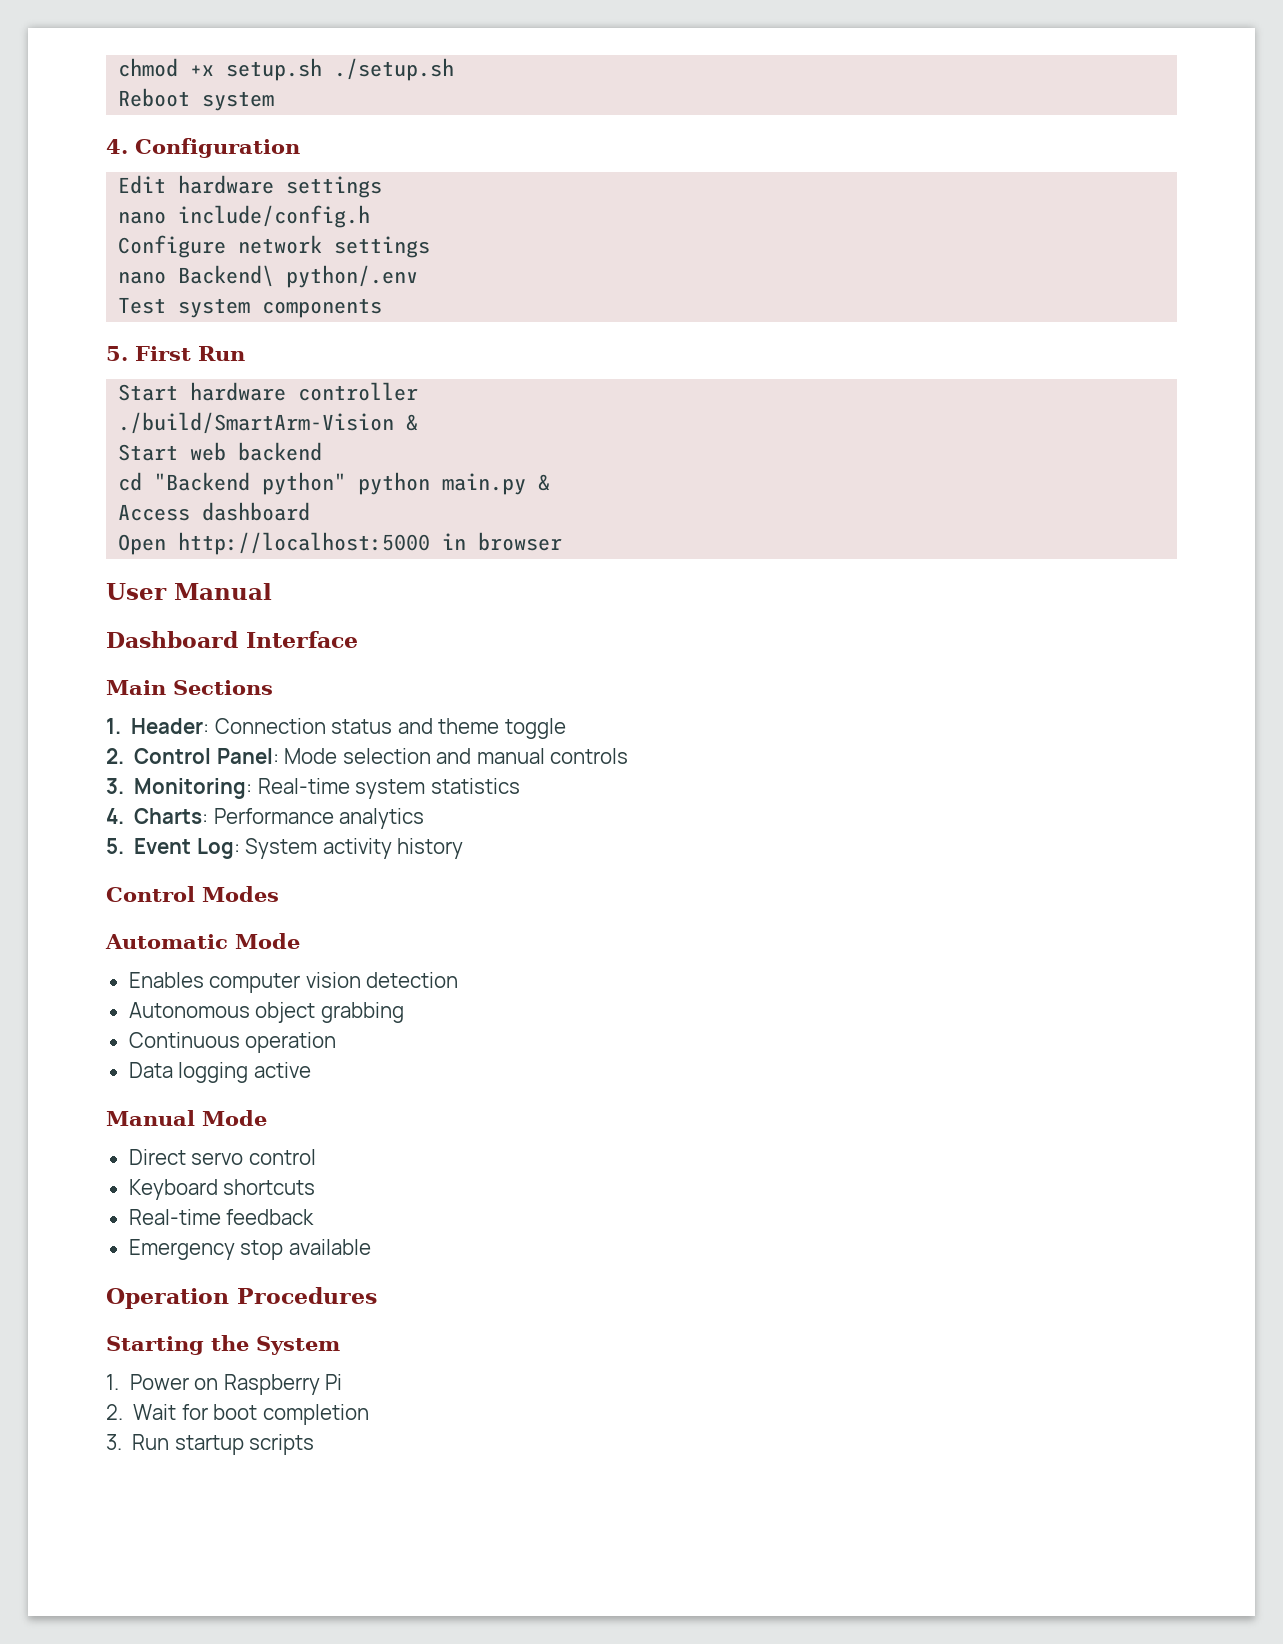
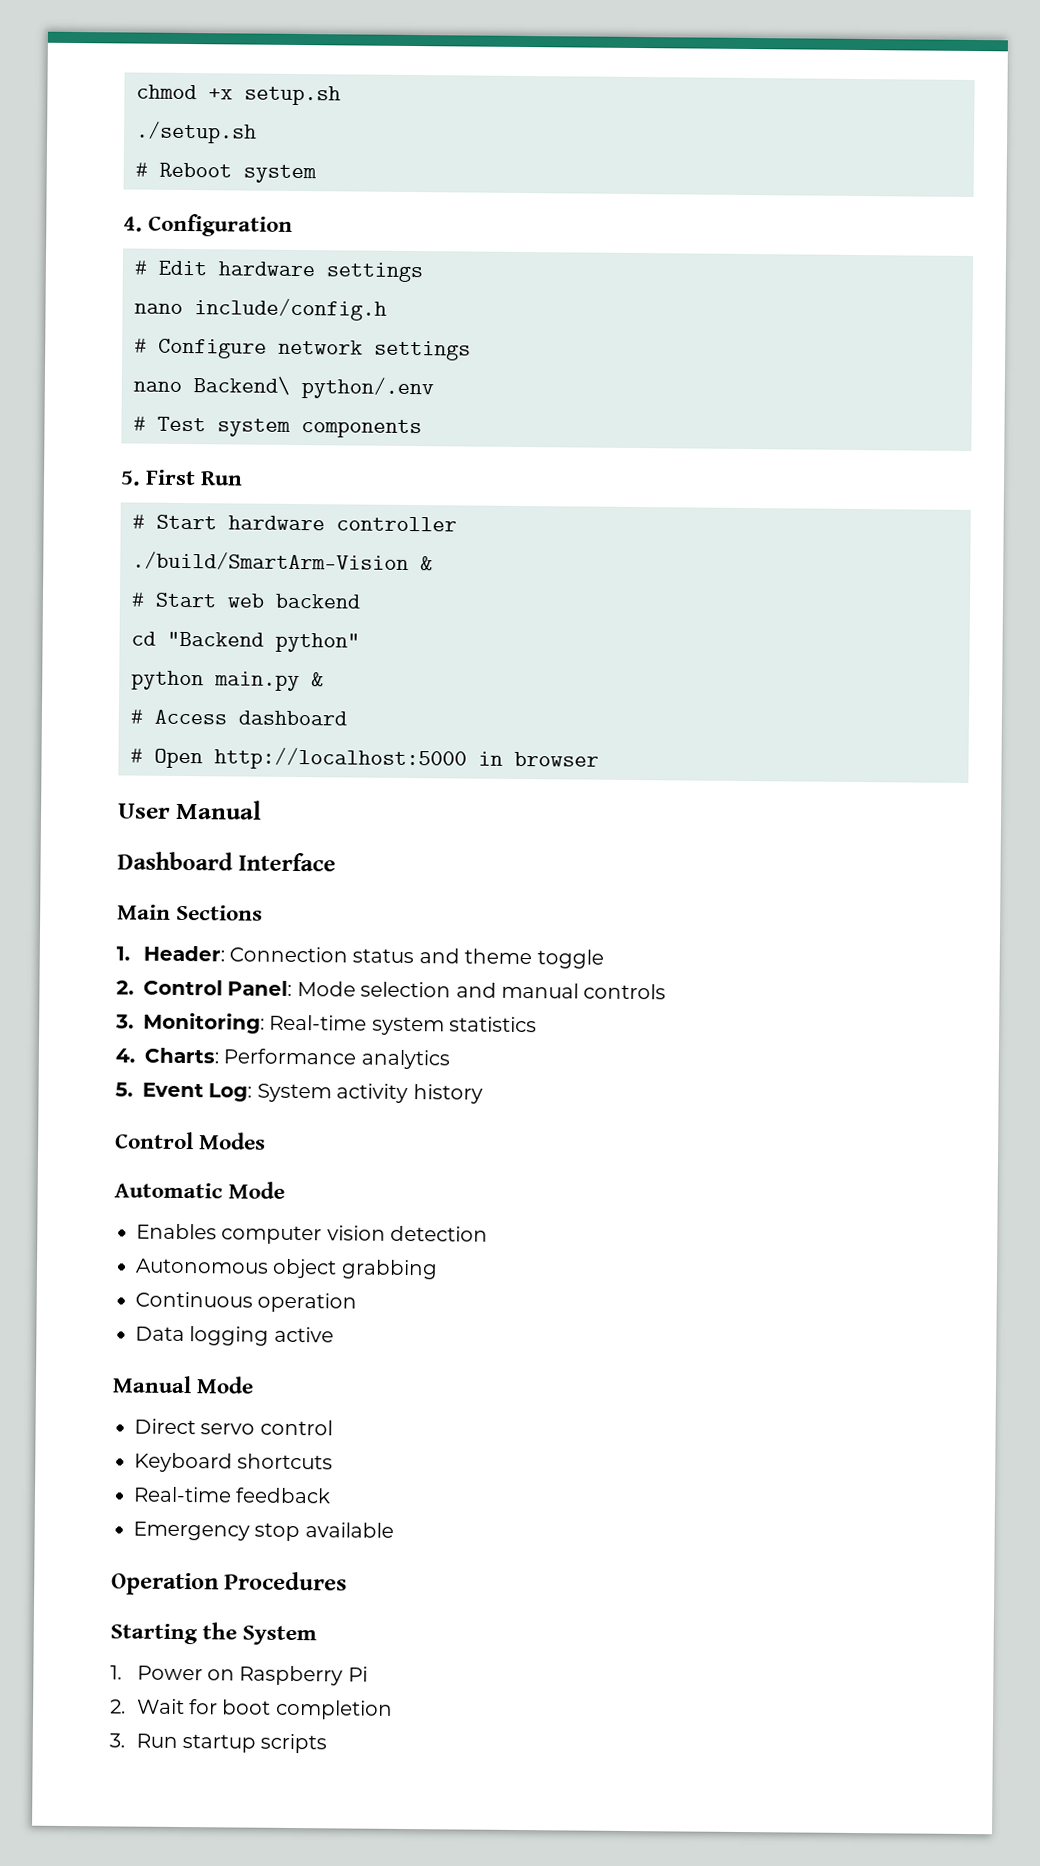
- chmod +x setup.sh ./setup.sh
+ chmod +x setup.sh
+ ./setup.sh
- Reboot system
+ # Reboot system
- Edit hardware settings
+ # Edit hardware settings
- Configure network settings
+ # Configure network settings
- Test system components
+ # Test system components
- Start hardware controller
+ # Start hardware controller
- Start web backend
+ # Start web backend
- cd "Backend python" python main.py &
+ cd "Backend python"
+ python main.py &
- Access dashboard
+ # Access dashboard
- Open http://localhost:5000 in browser
+ # Open http://localhost:5000 in browser

